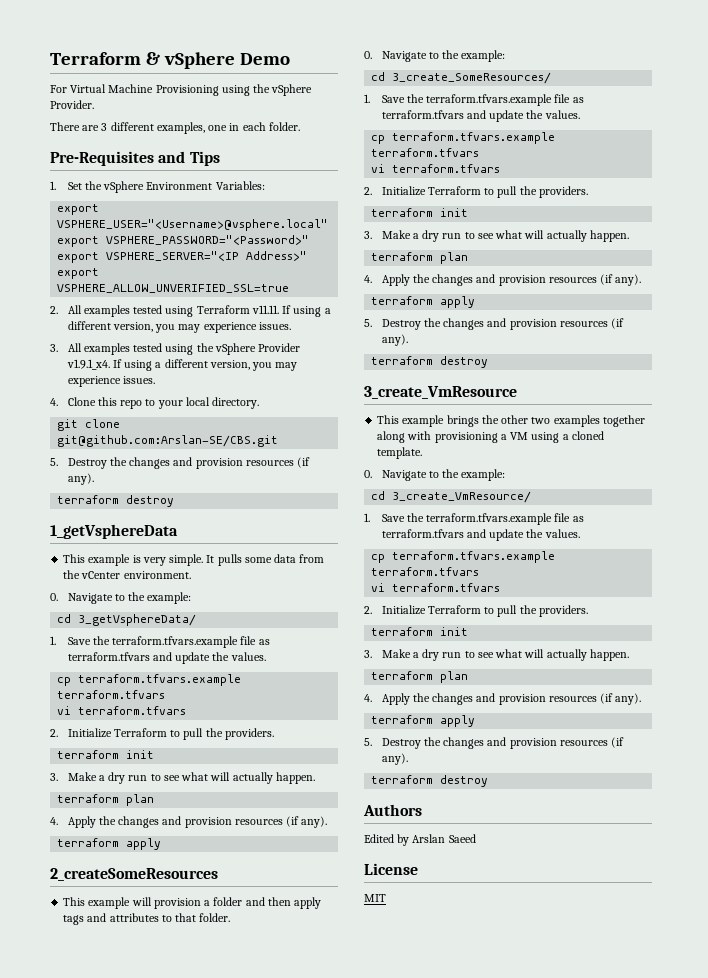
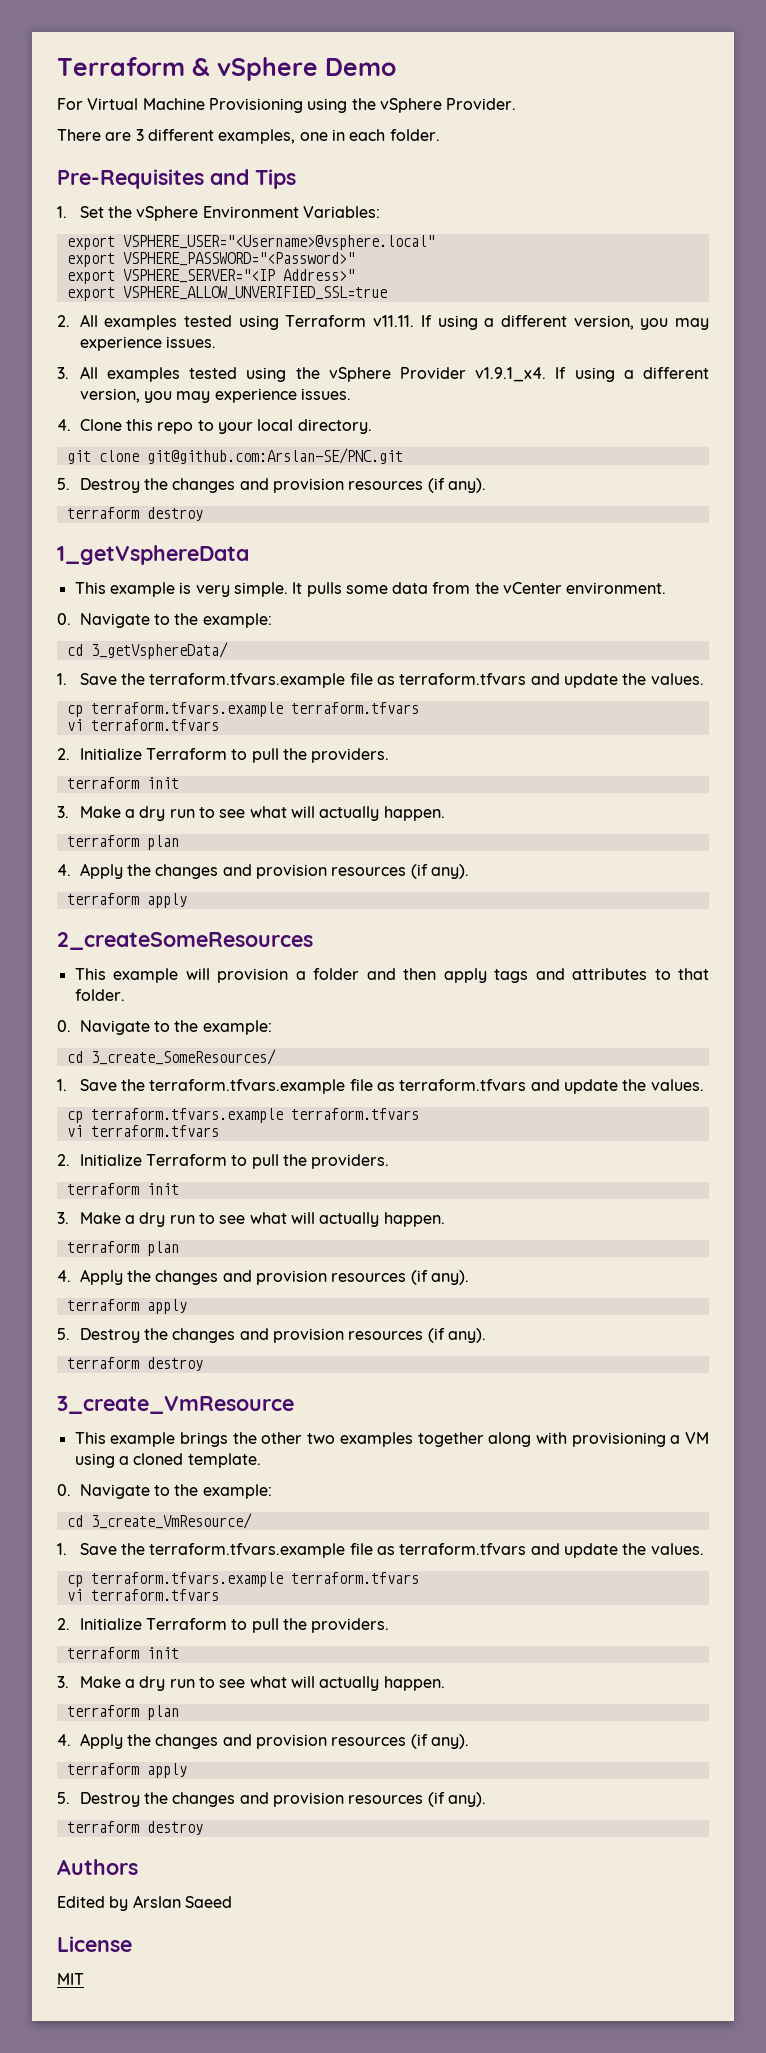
- git clone git@github.com:Arslan-SE/CBS.git
+ git clone git@github.com:Arslan-SE/PNC.git

